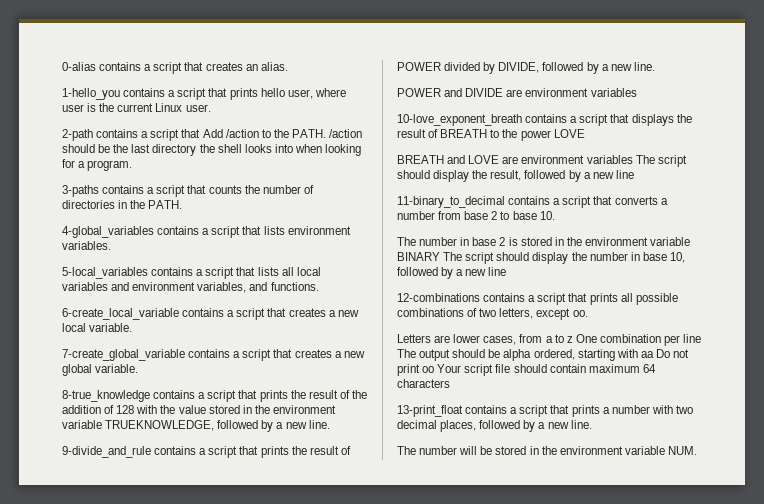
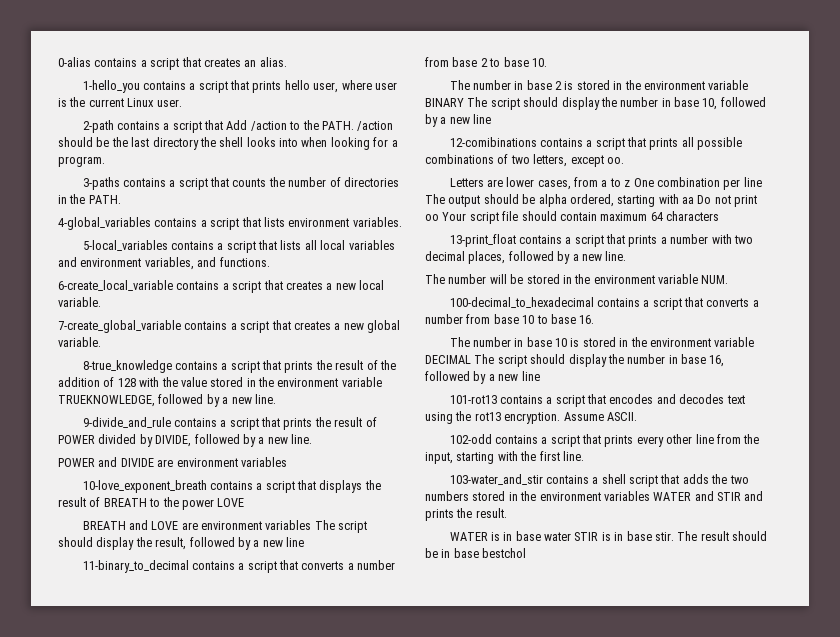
- 12-combinations contains a script that prints all possible combinations of two letters, except oo.
+ 12-comibinations contains a script that prints all possible combinations of two letters, except oo.
+ 100-decimal_to_hexadecimal contains a script that converts a number from base 10 to base 16.
+ The number in base 10 is stored in the environment variable DECIMAL The script should display the number in base 16, followed by a new line
+ 101-rot13 contains a script that encodes and decodes text using the rot13 encryption. Assume ASCII.
+ 102-odd contains a script that prints every other line from the input, starting with the first line.
+ 103-water_and_stir contains a shell script that adds the two numbers stored in the environment variables WATER and STIR and prints the result.
+ WATER is in base water STIR is in base stir. The result should be in base bestchol

